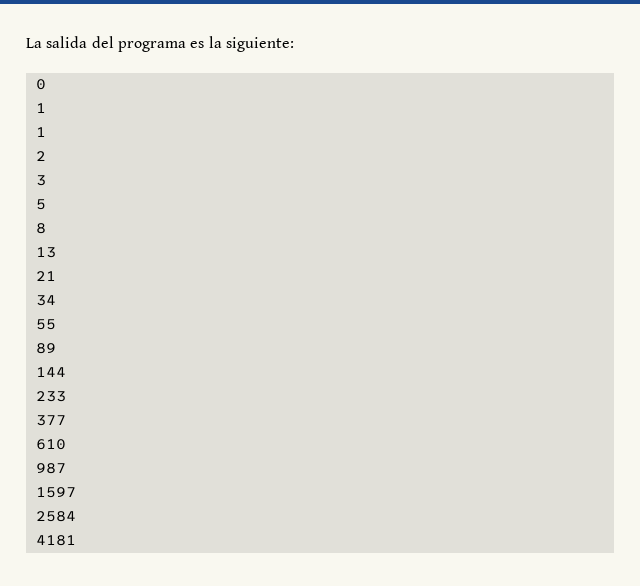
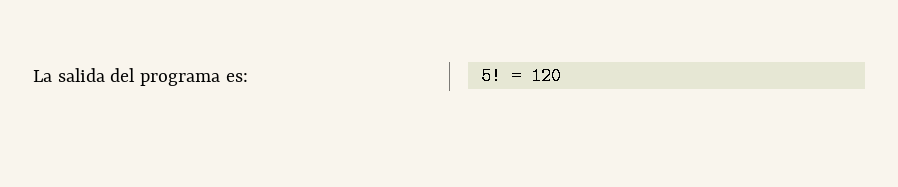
- La salida del programa es la siguiente:
- 0
- 1
- 1
- 2
- 3
- 5
- 8
- 13
- 21
- 34
- 55
- 89
- 144
- 233
- 377
- 610
- 987
- 1597
- 2584
- 4181
+ La salida del programa es:
+ 5! = 120

